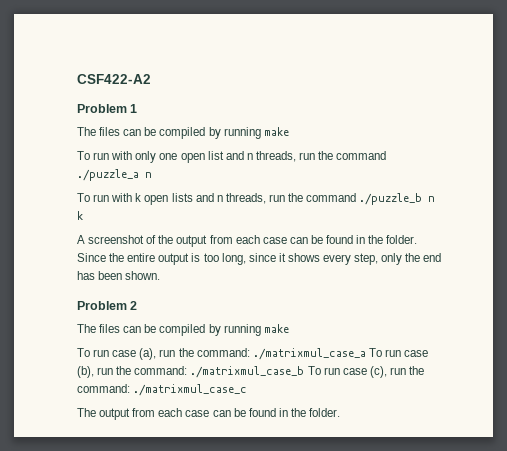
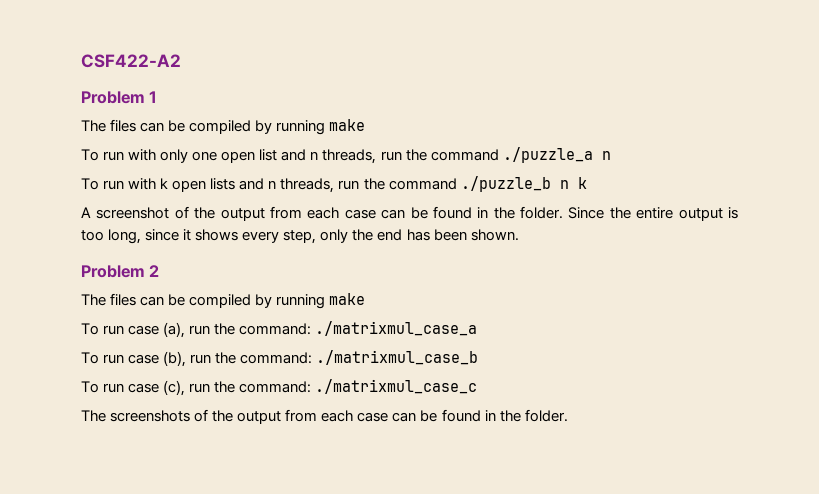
- To run case (a), run the command: ./matrixmul_case_a To run case (b), run the command: ./matrixmul_case_b To run case (c), run the command: ./matrixmul_case_c
+ To run case (a), run the command: ./matrixmul_case_a
+ To run case (b), run the command: ./matrixmul_case_b
+ To run case (c), run the command: ./matrixmul_case_c
- The output from each case can be found in the folder.
+ The screenshots of the output from each case can be found in the folder.

